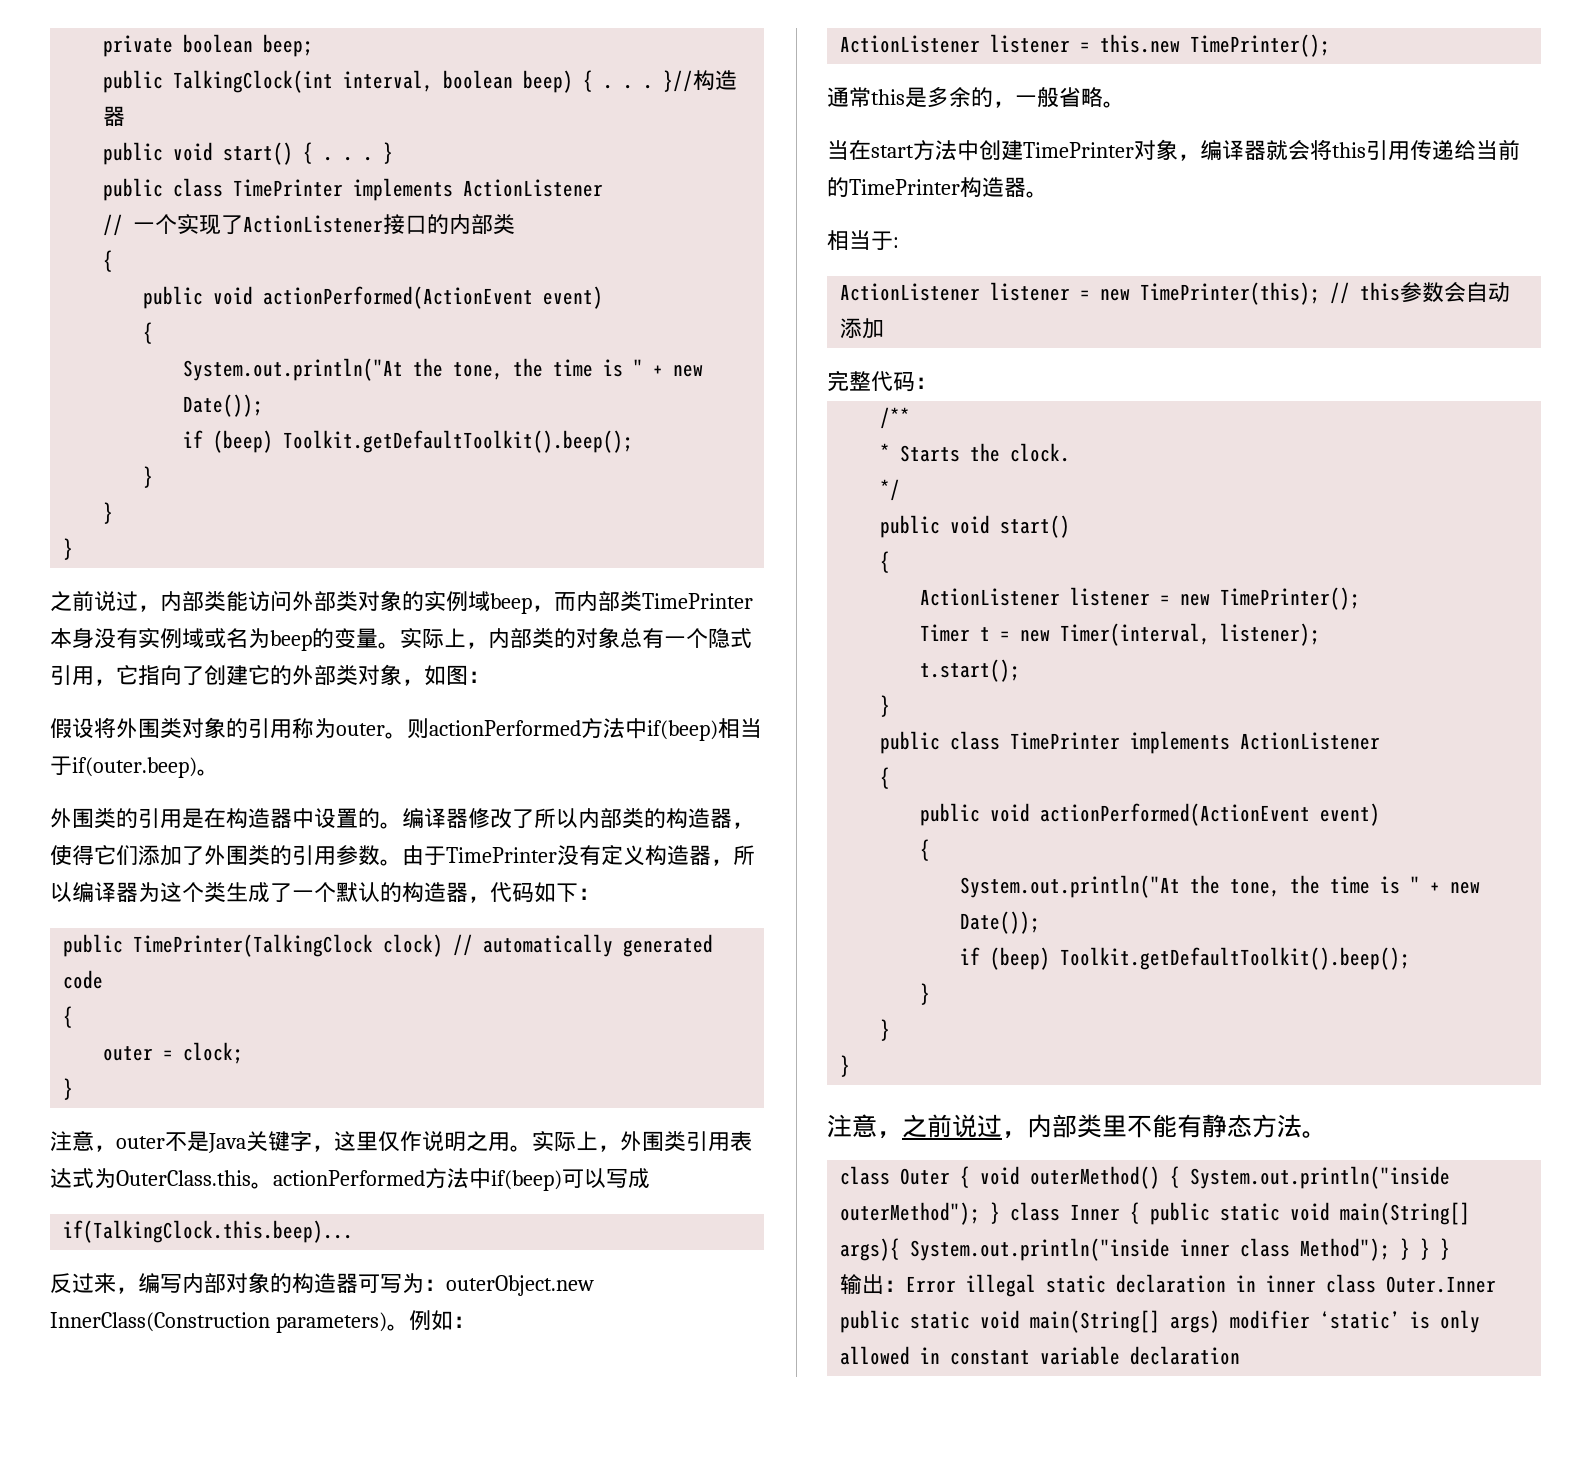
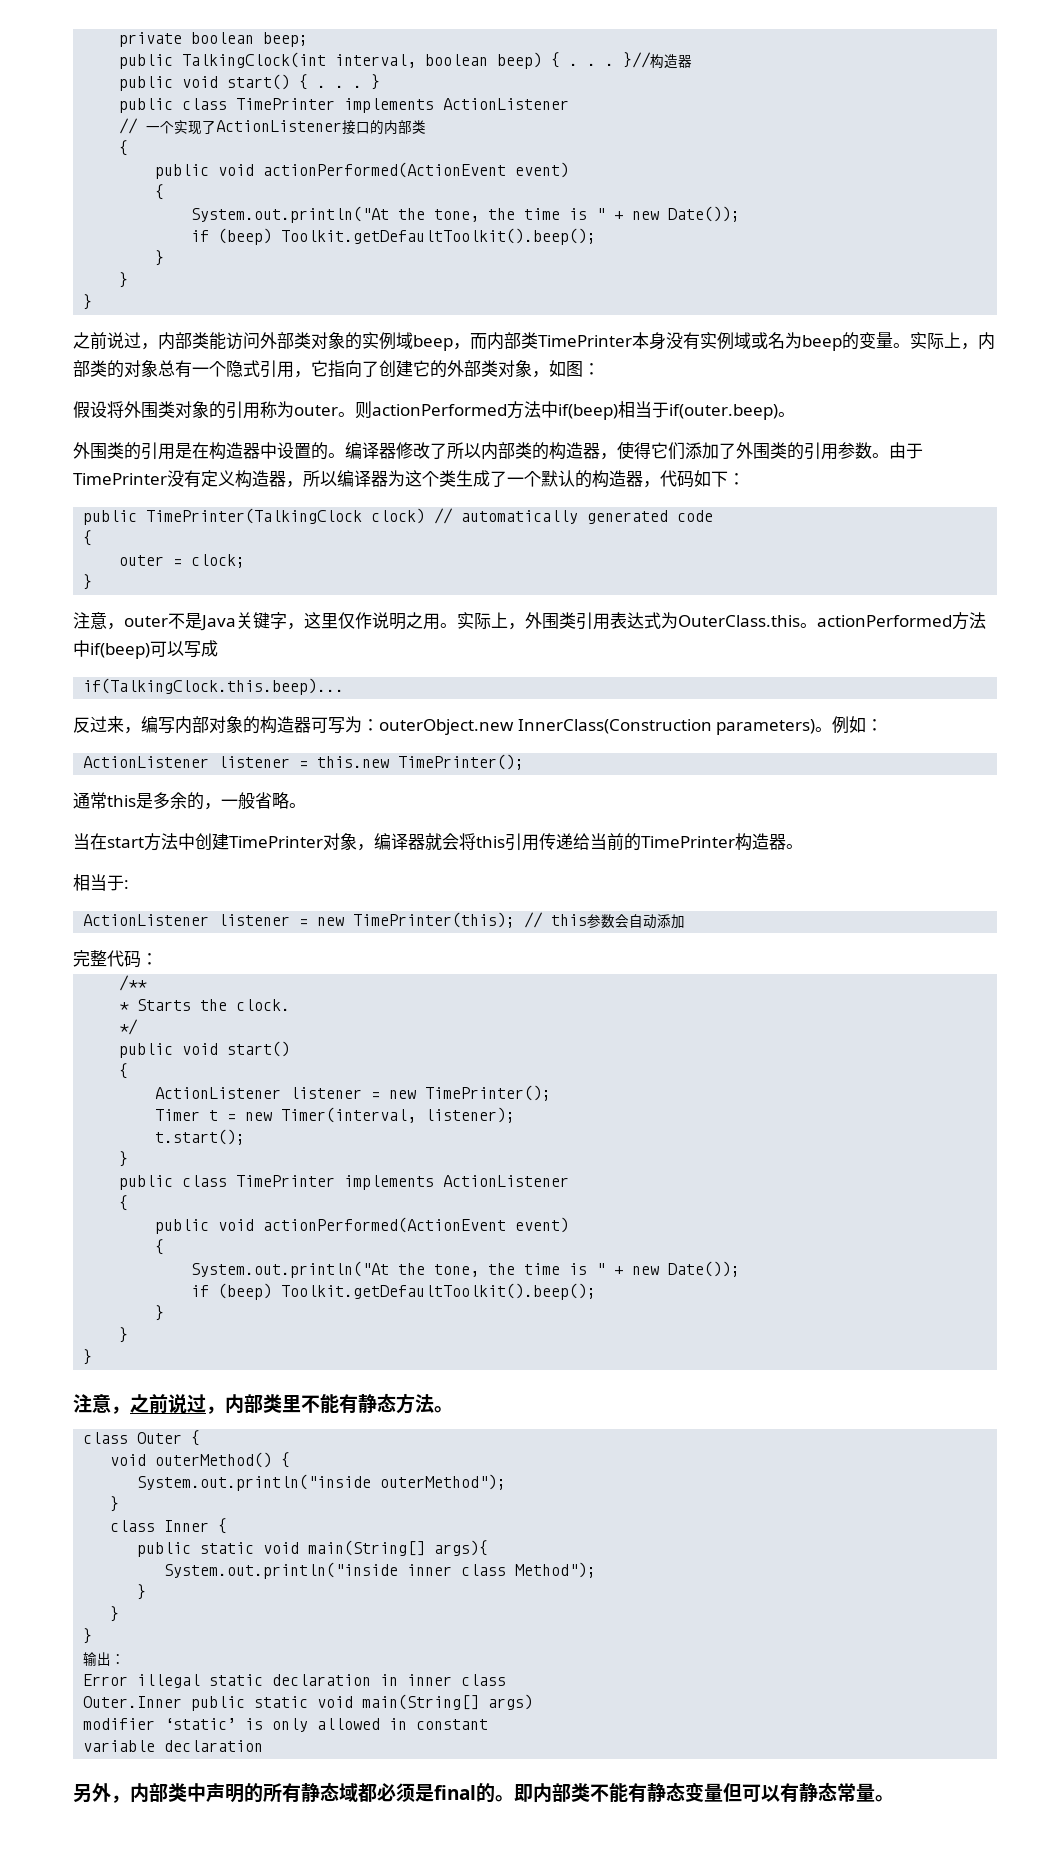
- class Outer { void outerMethod() { System.out.println("inside outerMethod"); } class Inner { public static void main(String[] args){ System.out.println("inside inner class Method"); } } }
+ class Outer {
+ void outerMethod() {
+ System.out.println("inside outerMethod");
+ }
+ class Inner {
+ public static void main(String[] args){
+ System.out.println("inside inner class Method");
+ }
+ }
+ }
- 输出：Error illegal static declaration in inner class Outer.Inner public static void main(String[] args) modifier ‘static’ is only allowed in constant variable declaration
+ 输出：
+ Error illegal static declaration in inner class
+ Outer.Inner public static void main(String[] args)
+ modifier ‘static’ is only allowed in constant
+ variable declaration
+ 另外，内部类中声明的所有静态域都必须是final的。即内部类不能有静态变量但可以有静态常量。

